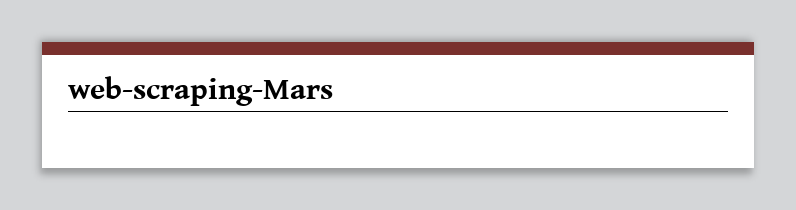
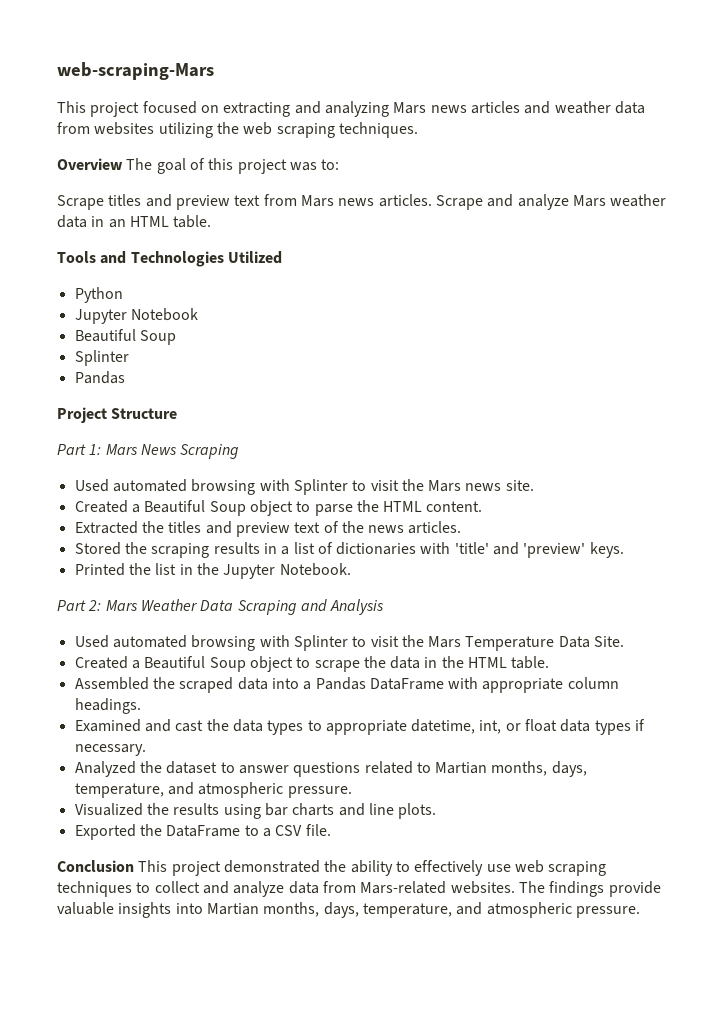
+ This project focused on extracting and analyzing Mars news articles and weather data from websites utilizing the web scraping techniques.
+ Overview The goal of this project was to:
+ Scrape titles and preview text from Mars news articles. Scrape and analyze Mars weather data in an HTML table.
+ Tools and Technologies Utilized
+ Python
+ Jupyter Notebook
+ Beautiful Soup
+ Splinter
+ Pandas
+ Project Structure
+ Part 1: Mars News Scraping
+ Used automated browsing with Splinter to visit the Mars news site.
+ Created a Beautiful Soup object to parse the HTML content.
+ Extracted the titles and preview text of the news articles.
+ Stored the scraping results in a list of dictionaries with 'title' and 'preview' keys.
+ Printed the list in the Jupyter Notebook.
+ Part 2: Mars Weather Data Scraping and Analysis
+ Used automated browsing with Splinter to visit the Mars Temperature Data Site.
+ Created a Beautiful Soup object to scrape the data in the HTML table.
+ Assembled the scraped data into a Pandas DataFrame with appropriate column headings.
+ Examined and cast the data types to appropriate datetime, int, or float data types if necessary.
+ Analyzed the dataset to answer questions related to Martian months, days, temperature, and atmospheric pressure.
+ Visualized the results using bar charts and line plots.
+ Exported the DataFrame to a CSV file.
+ Conclusion This project demonstrated the ability to effectively use web scraping techniques to collect and analyze data from Mars-related websites. The findings provide valuable insights into Martian months, days, temperature, and atmospheric pressure.

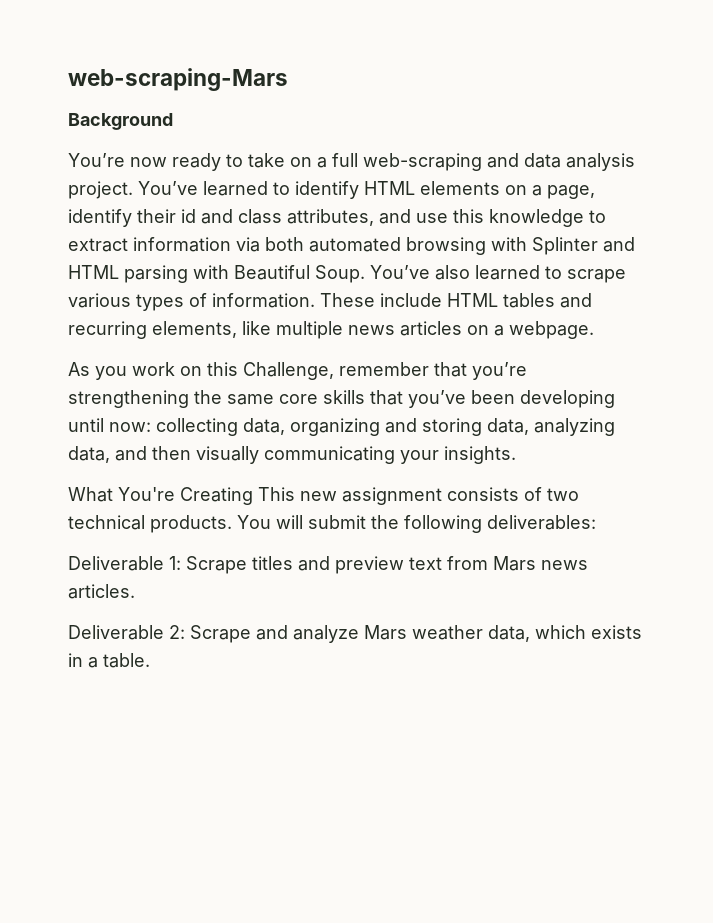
- This project focused on extracting and analyzing Mars news articles and weather data from websites utilizing the web scraping techniques.
- Overview The goal of this project was to:
- Scrape titles and preview text from Mars news articles. Scrape and analyze Mars weather data in an HTML table.
- Tools and Technologies Utilized
- Python
- Jupyter Notebook
- Beautiful Soup
- Splinter
- Pandas
- Project Structure
- Part 1: Mars News Scraping
- Used automated browsing with Splinter to visit the Mars news site.
- Created a Beautiful Soup object to parse the HTML content.
- Extracted the titles and preview text of the news articles.
- Stored the scraping results in a list of dictionaries with 'title' and 'preview' keys.
- Printed the list in the Jupyter Notebook.
- Part 2: Mars Weather Data Scraping and Analysis
- Used automated browsing with Splinter to visit the Mars Temperature Data Site.
- Created a Beautiful Soup object to scrape the data in the HTML table.
- Assembled the scraped data into a Pandas DataFrame with appropriate column headings.
- Examined and cast the data types to appropriate datetime, int, or float data types if necessary.
- Analyzed the dataset to answer questions related to Martian months, days, temperature, and atmospheric pressure.
- Visualized the results using bar charts and line plots.
- Exported the DataFrame to a CSV file.
- Conclusion This project demonstrated the ability to effectively use web scraping techniques to collect and analyze data from Mars-related websites. The findings provide valuable insights into Martian months, days, temperature, and atmospheric pressure.
+ Background
+ You’re now ready to take on a full web-scraping and data analysis project. You’ve learned to identify HTML elements on a page, identify their id and class attributes, and use this knowledge to extract information via both automated browsing with Splinter and HTML parsing with Beautiful Soup. You’ve also learned to scrape various types of information. These include HTML tables and recurring elements, like multiple news articles on a webpage.
+ As you work on this Challenge, remember that you’re strengthening the same core skills that you’ve been developing until now: collecting data, organizing and storing data, analyzing data, and then visually communicating your insights.
+ What You're Creating This new assignment consists of two technical products. You will submit the following deliverables:
+ Deliverable 1: Scrape titles and preview text from Mars news articles.
+ Deliverable 2: Scrape and analyze Mars weather data, which exists in a table.

